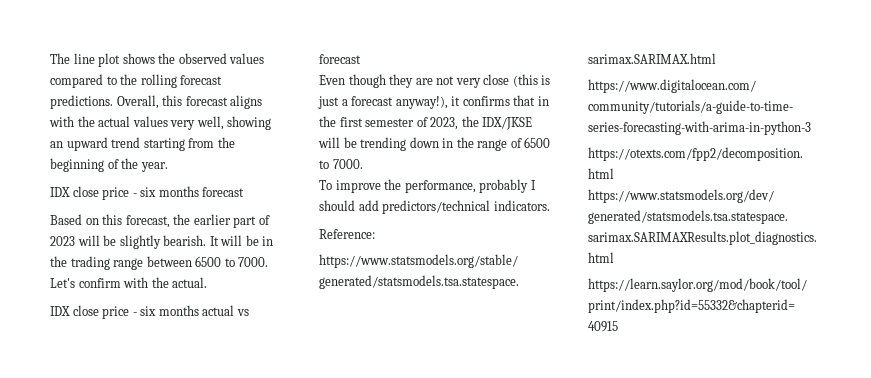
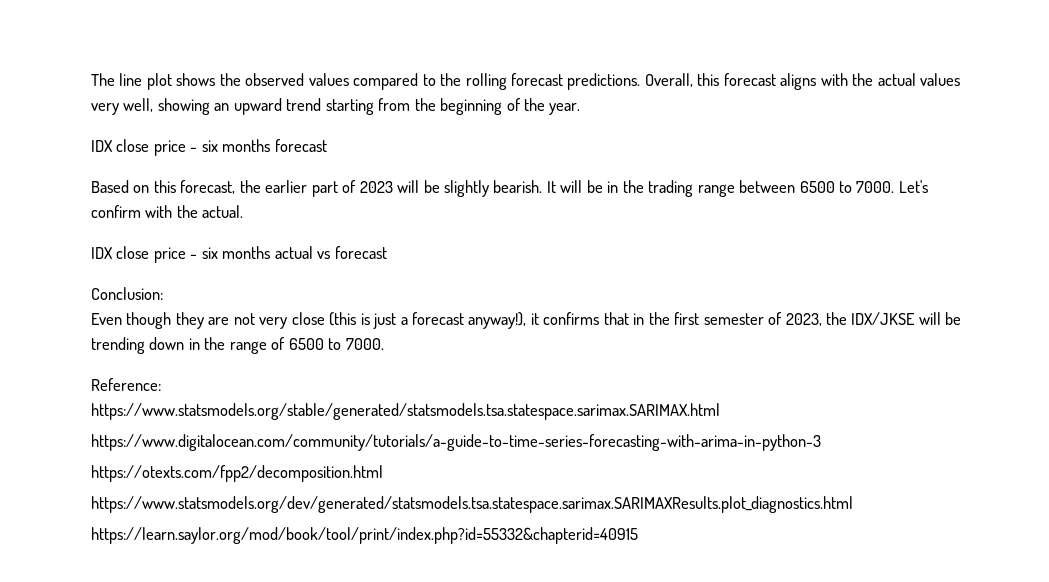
+ Conclusion:
- To improve the performance, probably I should add predictors/technical indicators.

